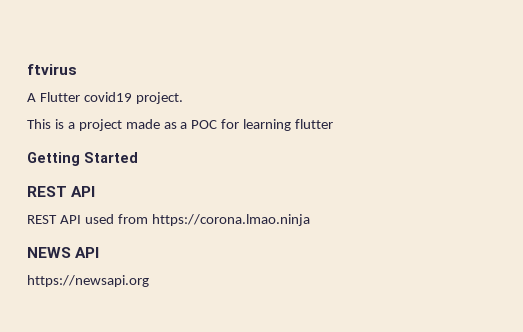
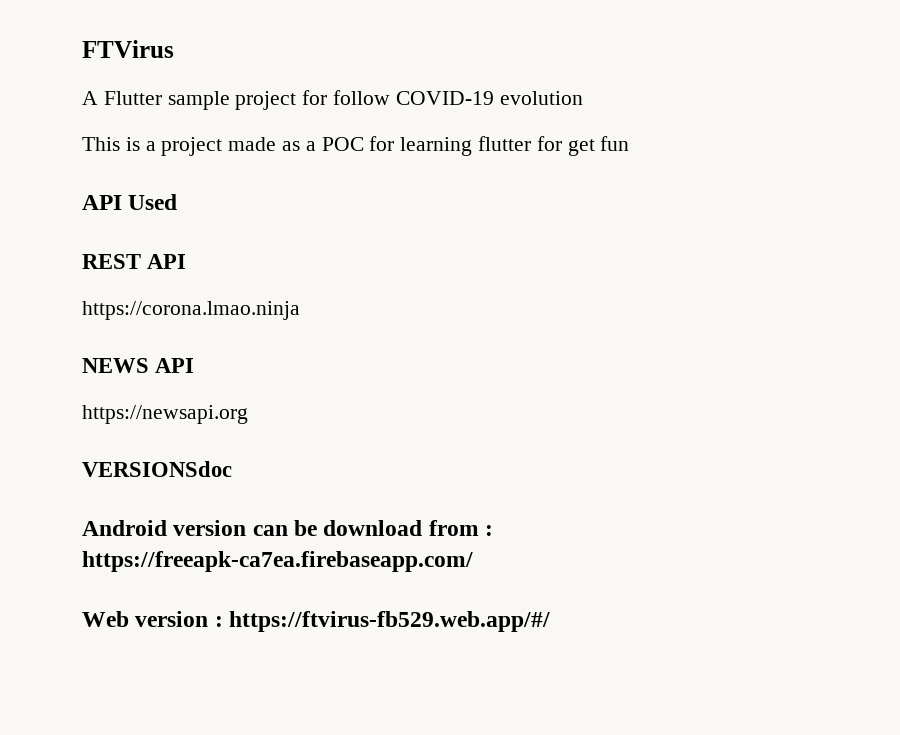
- ftvirus
+ FTVirus
- A Flutter covid19 project.
+ A Flutter sample project for follow COVID-19 evolution
- This is a project made as a POC for learning flutter
- Getting Started
+ This is a project made as a POC for learning flutter for get fun
+ API Used
  REST API
- REST API used from https://corona.lmao.ninja
+ https://corona.lmao.ninja
  NEWS API
  https://newsapi.org
+ VERSIONSdoc
+ Android version can be download from : https://freeapk-ca7ea.firebaseapp.com/
+ Web version : https://ftvirus-fb529.web.app/#/

